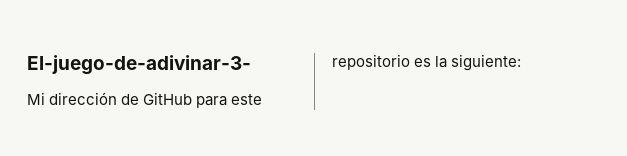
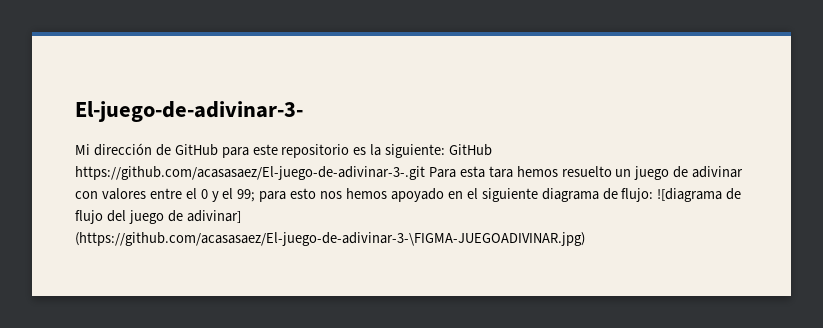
- Mi dirección de GitHub para este repositorio es la siguiente:
+ Mi dirección de GitHub para este repositorio es la siguiente: GitHub https://github.com/acasasaez/El-juego-de-adivinar-3-.git Para esta tara hemos resuelto un juego de adivinar con valores entre el 0 y el 99; para esto nos hemos apoyado en el siguiente diagrama de flujo: ![diagrama de flujo del juego de adivinar] (https://github.com/acasasaez/El-juego-de-adivinar-3-\FIGMA-JUEGOADIVINAR.jpg)

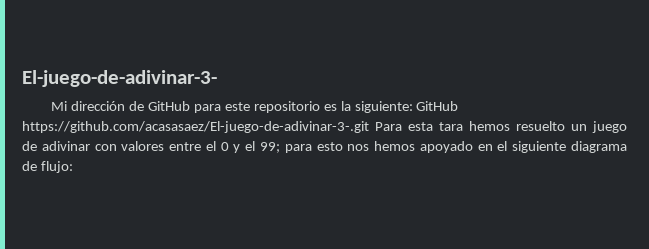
- Mi dirección de GitHub para este repositorio es la siguiente: GitHub https://github.com/acasasaez/El-juego-de-adivinar-3-.git Para esta tara hemos resuelto un juego de adivinar con valores entre el 0 y el 99; para esto nos hemos apoyado en el siguiente diagrama de flujo: ![diagrama de flujo del juego de adivinar] (https://github.com/acasasaez/El-juego-de-adivinar-3-\FIGMA-JUEGOADIVINAR.jpg)
+ Mi dirección de GitHub para este repositorio es la siguiente: GitHub https://github.com/acasasaez/El-juego-de-adivinar-3-.git Para esta tara hemos resuelto un juego de adivinar con valores entre el 0 y el 99; para esto nos hemos apoyado en el siguiente diagrama de flujo:

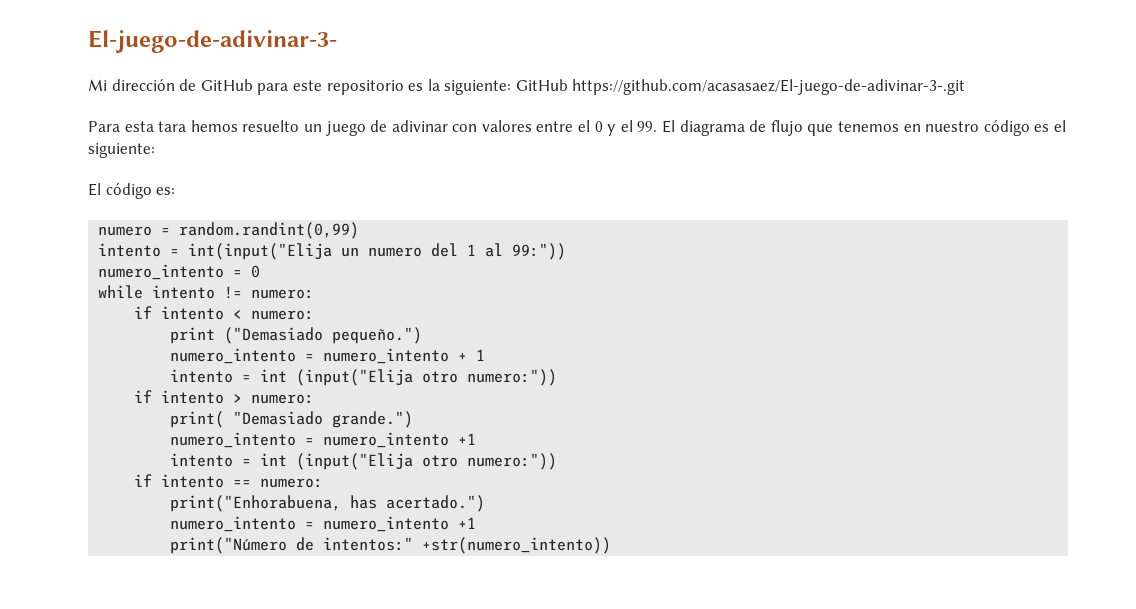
- Mi dirección de GitHub para este repositorio es la siguiente: GitHub https://github.com/acasasaez/El-juego-de-adivinar-3-.git Para esta tara hemos resuelto un juego de adivinar con valores entre el 0 y el 99; para esto nos hemos apoyado en el siguiente diagrama de flujo:
+ Mi dirección de GitHub para este repositorio es la siguiente: GitHub https://github.com/acasasaez/El-juego-de-adivinar-3-.git
+ Para esta tara hemos resuelto un juego de adivinar con valores entre el 0 y el 99. El diagrama de flujo que tenemos en nuestro código es el siguiente:
+ El código es:
+ numero = random.randint(0,99)
+ intento = int(input("Elija un numero del 1 al 99:"))
+ numero_intento = 0
+ while intento != numero:
+ if intento < numero:
+ print ("Demasiado pequeño.")
+ numero_intento = numero_intento + 1
+ intento = int (input("Elija otro numero:"))
+ if intento > numero:
+ print( "Demasiado grande.")
+ numero_intento = numero_intento +1
+ intento = int (input("Elija otro numero:"))
+ if intento == numero:
+ print("Enhorabuena, has acertado.")
+ numero_intento = numero_intento +1
+ print("Número de intentos:" +str(numero_intento))

